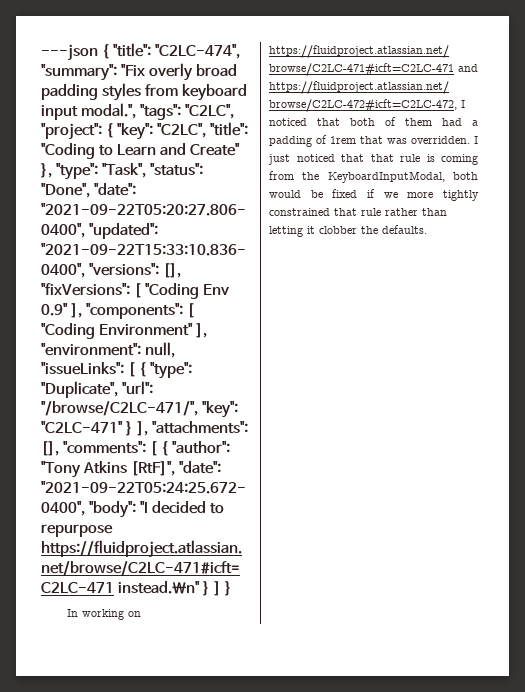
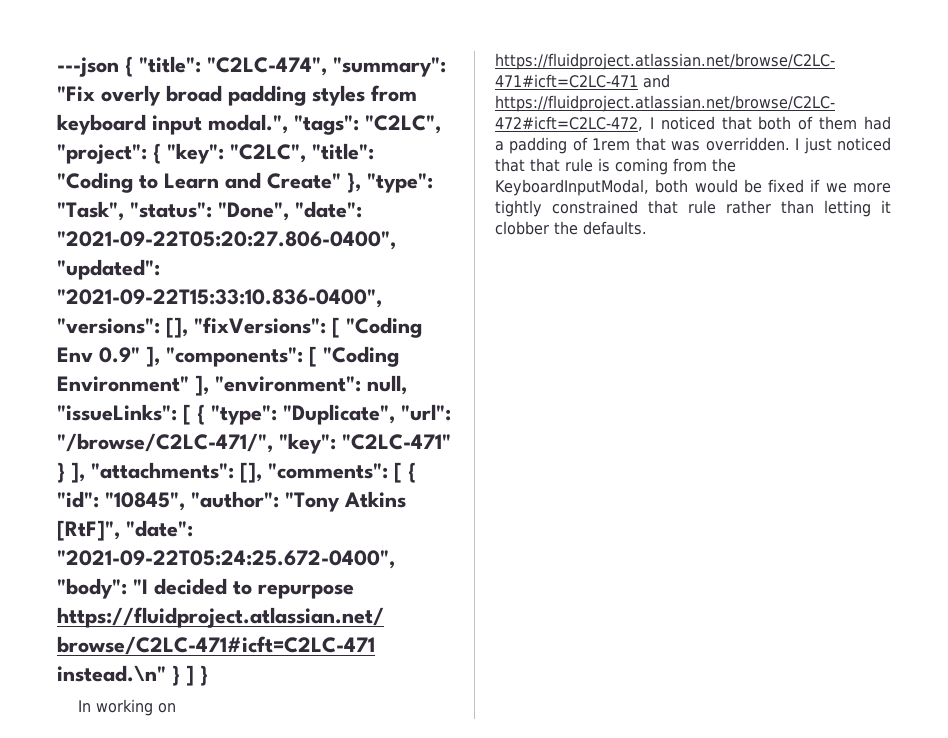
- [ { "author":
+ [ { "id": "10845", "author":

